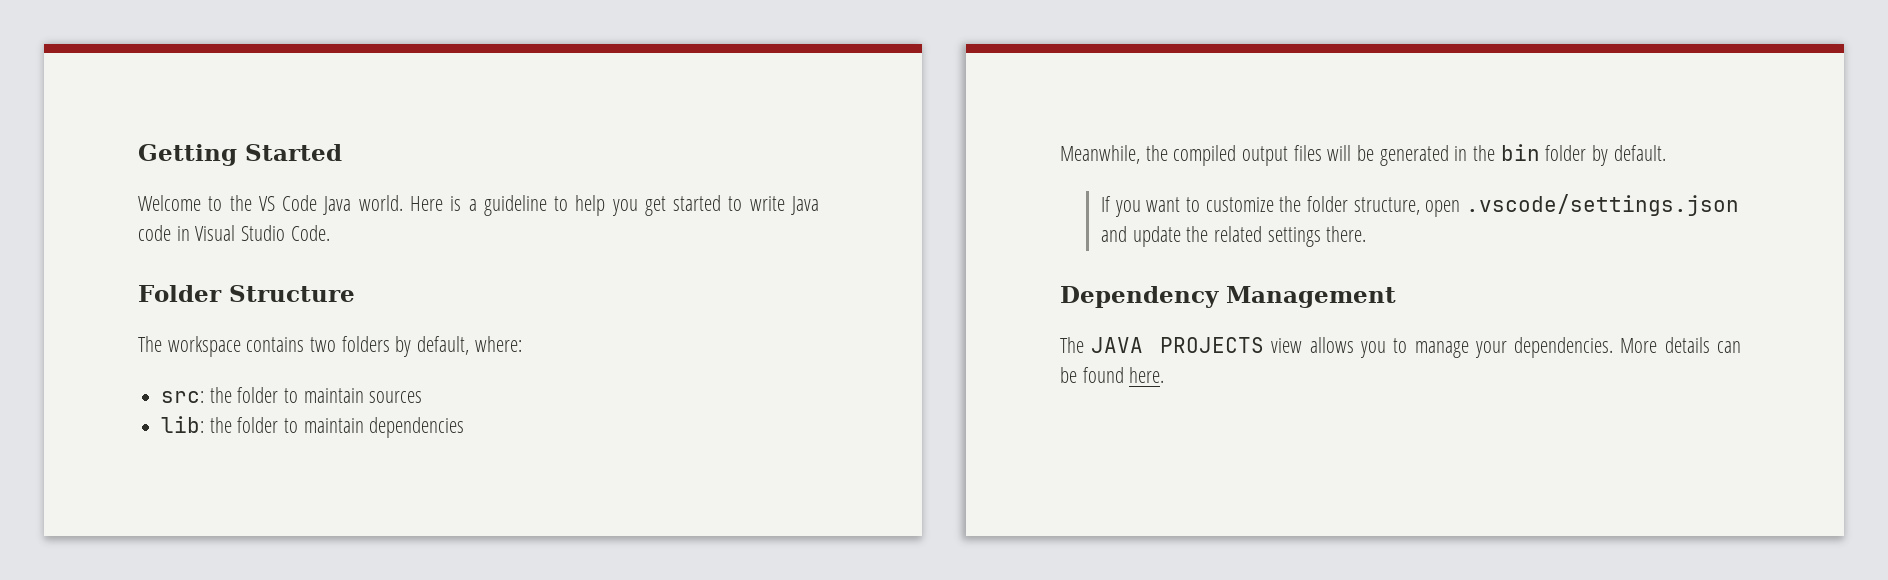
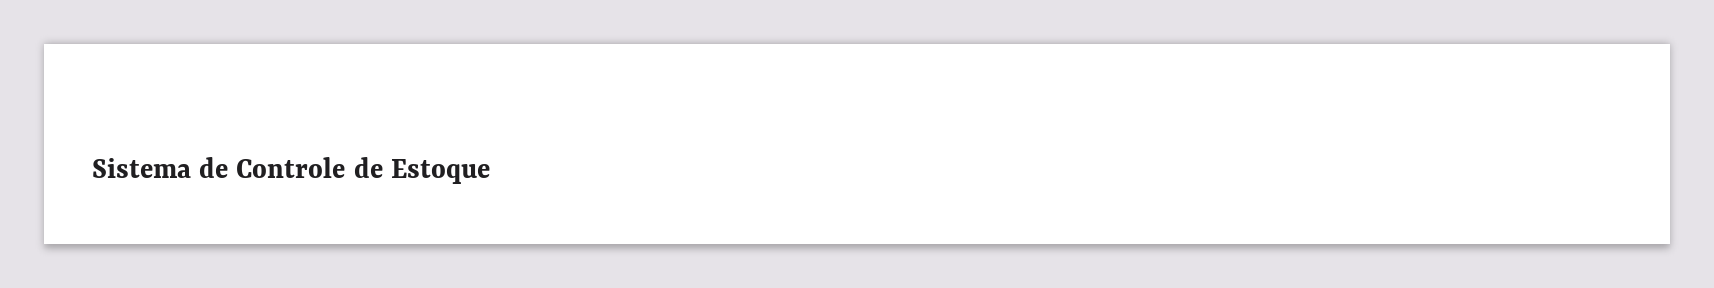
- Getting Started
- Welcome to the VS Code Java world. Here is a guideline to help you get started to write Java code in Visual Studio Code.
- Folder Structure
- The workspace contains two folders by default, where:
- src: the folder to maintain sources
- lib: the folder to maintain dependencies
- Meanwhile, the compiled output files will be generated in the bin folder by default.
- If you want to customize the folder structure, open .vscode/settings.json and update the related settings there.
- Dependency Management
- The JAVA PROJECTS view allows you to manage your dependencies. More details can be found here.
+ Sistema de Controle de Estoque

